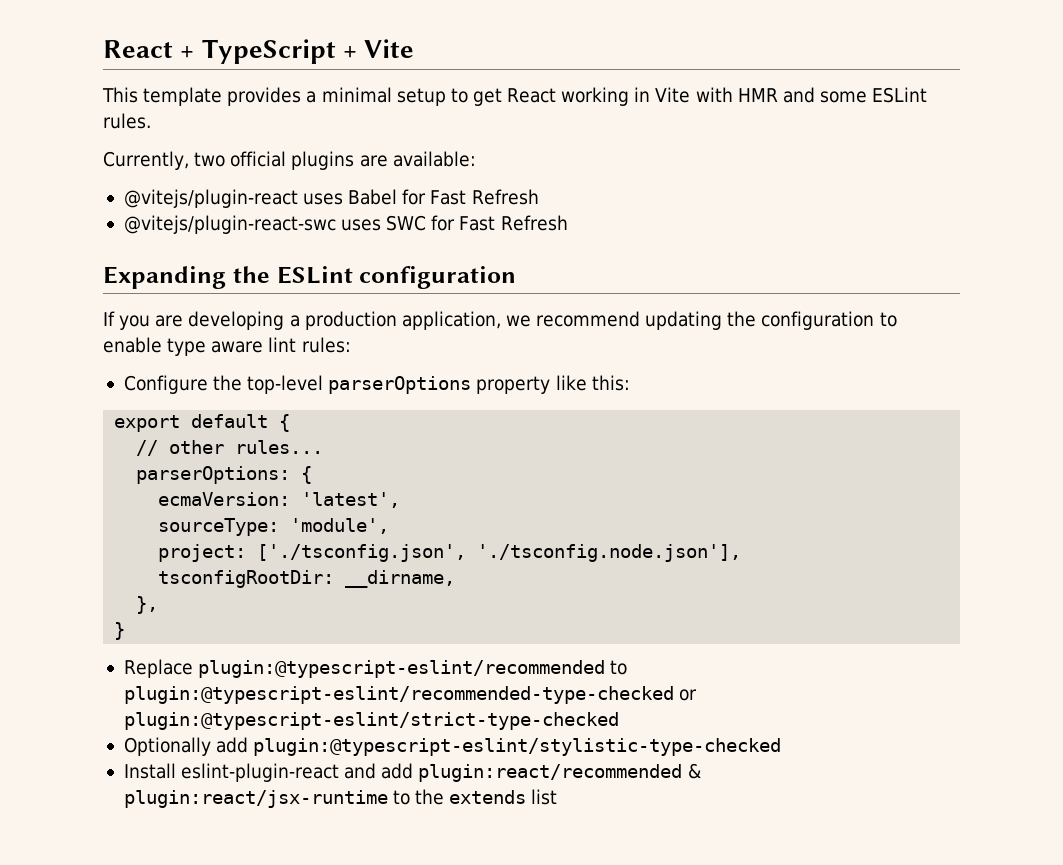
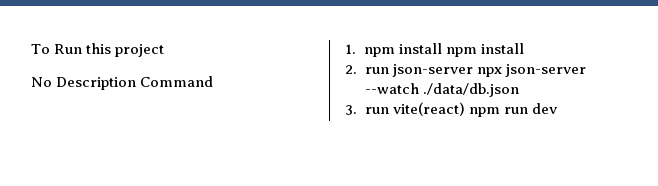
- React + TypeScript + Vite
- This template provides a minimal setup to get React working in Vite with HMR and some ESLint rules.
- Currently, two official plugins are available:
- @vitejs/plugin-react uses Babel for Fast Refresh
- @vitejs/plugin-react-swc uses SWC for Fast Refresh
- Expanding the ESLint configuration
- If you are developing a production application, we recommend updating the configuration to enable type aware lint rules:
- Configure the top-level parserOptions property like this:
- export default {
- // other rules...
- parserOptions: {
- ecmaVersion: 'latest',
- sourceType: 'module',
- project: ['./tsconfig.json', './tsconfig.node.json'],
- tsconfigRootDir: __dirname,
- },
- }
- Replace plugin:@typescript-eslint/recommended to plugin:@typescript-eslint/recommended-type-checked or plugin:@typescript-eslint/strict-type-checked
- Optionally add plugin:@typescript-eslint/stylistic-type-checked
- Install eslint-plugin-react and add plugin:react/recommended & plugin:react/jsx-runtime to the extends list
+ To Run this project
+ No Description Command
+ 1. npm install npm install
+ 2. run json-server npx json-server --watch ./data/db.json
+ 3. run vite(react) npm run dev

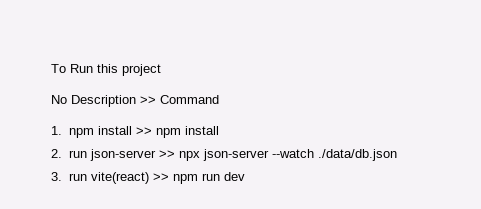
- No Description Command
+ No Description >> Command
- 1. npm install npm install
+ 1. npm install >> npm install
- 2. run json-server npx json-server --watch ./data/db.json
+ 2. run json-server >> npx json-server --watch ./data/db.json
- 3. run vite(react) npm run dev
+ 3. run vite(react) >> npm run dev

